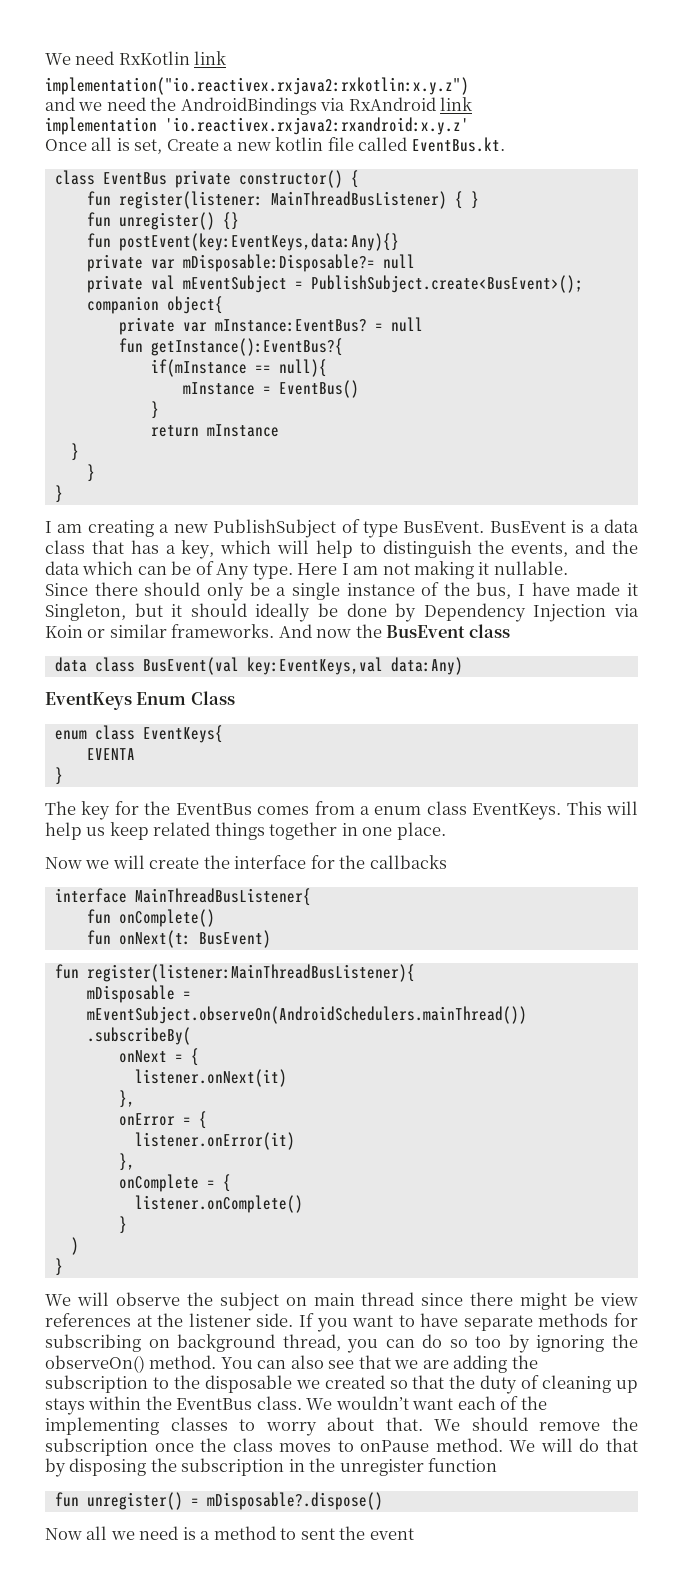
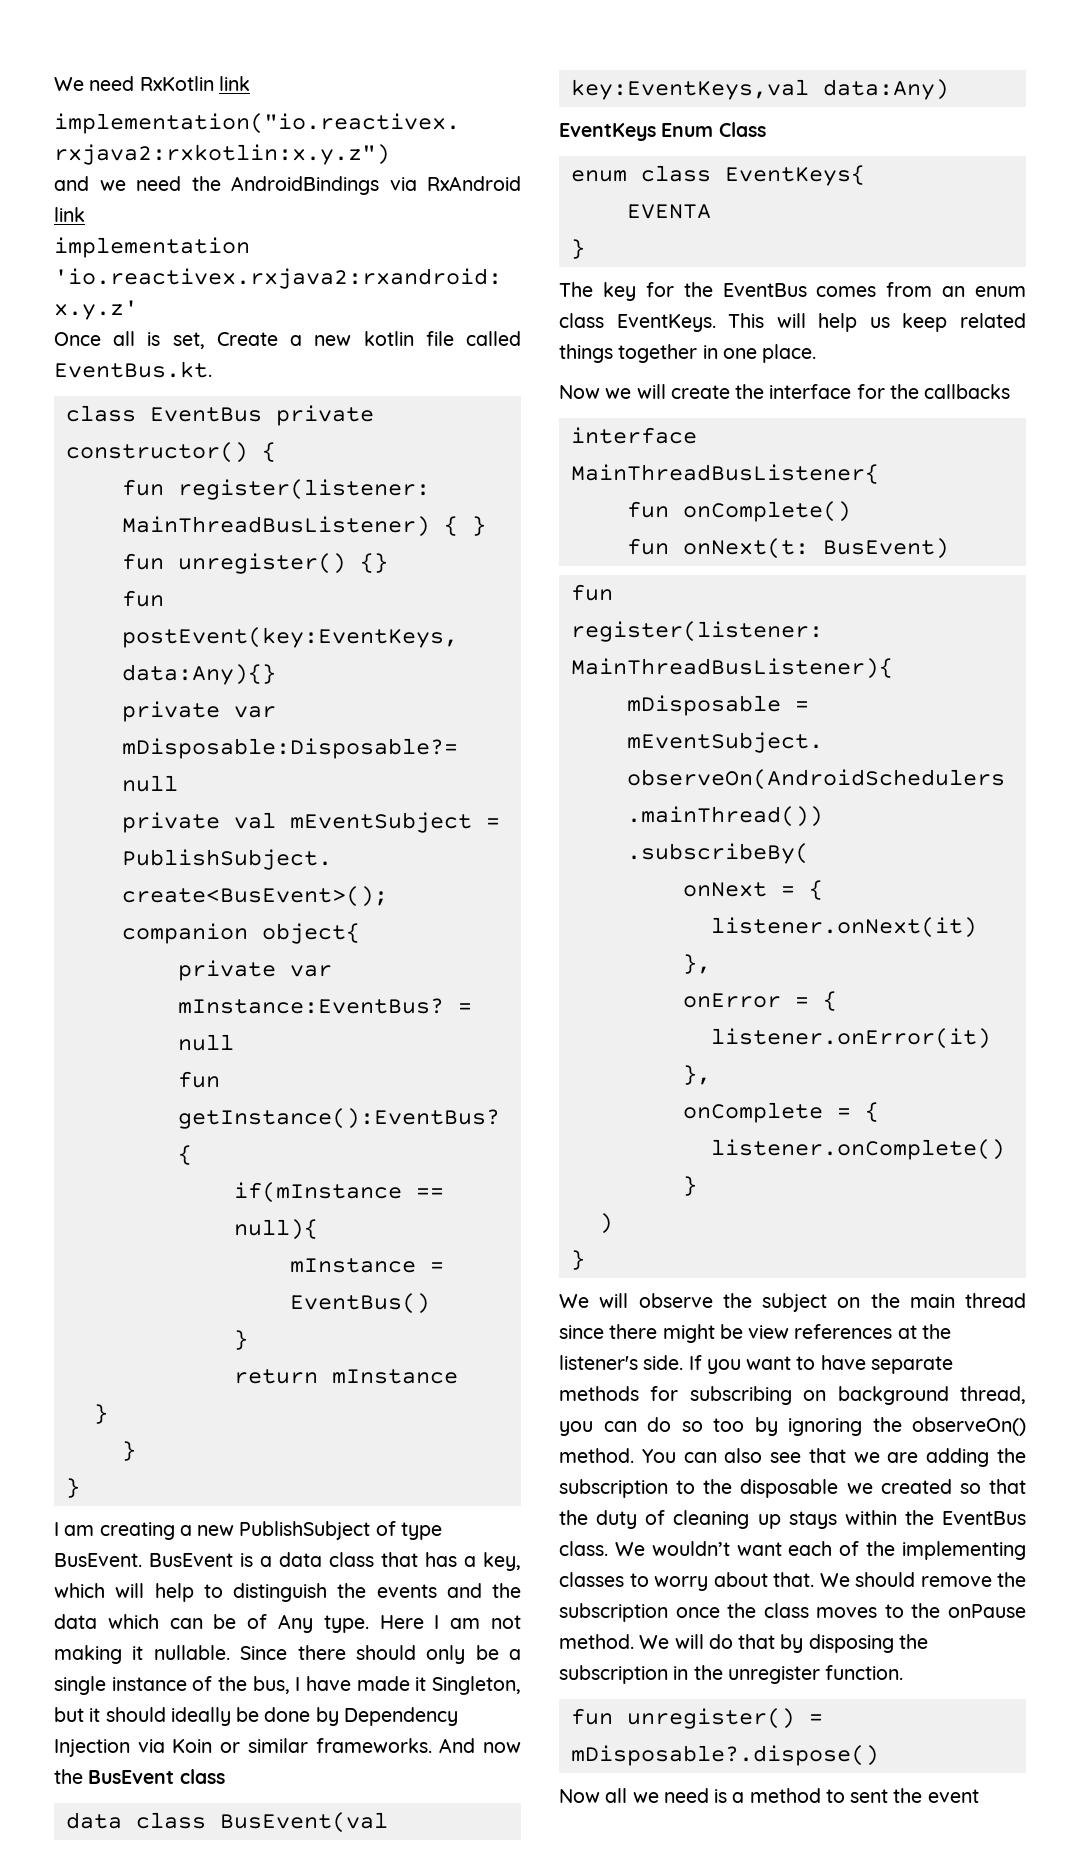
- BusEvent is a data class that has a key, which will help to distinguish the events, and the data which can be of Any type.
+ BusEvent is a data class that has a key, which will help to distinguish the events and the data which can be of Any type.
- Here I am not making it nullable.
- Since there should only be a single instance of the bus, I have made it Singleton, but it should ideally be done by Dependency Injection via Koin or similar frameworks.
+ Here I am not making it nullable. Since there should only be a single instance of the bus, I have made it Singleton, but it should ideally be done by Dependency Injection via Koin or similar frameworks.
- The key for the EventBus comes from a enum class EventKeys.
+ The key for the EventBus comes from an enum class EventKeys.
- We will observe the subject on main thread since there might be view references at the listener side.
+ We will observe the subject on the main thread since there might be view references at the listener's side.
- We should remove the subscription once the class moves to onPause method.
+ We should remove the subscription once the class moves to the onPause method.
- We will do that by disposing the subscription in the unregister function
+ We will do that by disposing the subscription in the unregister function.

